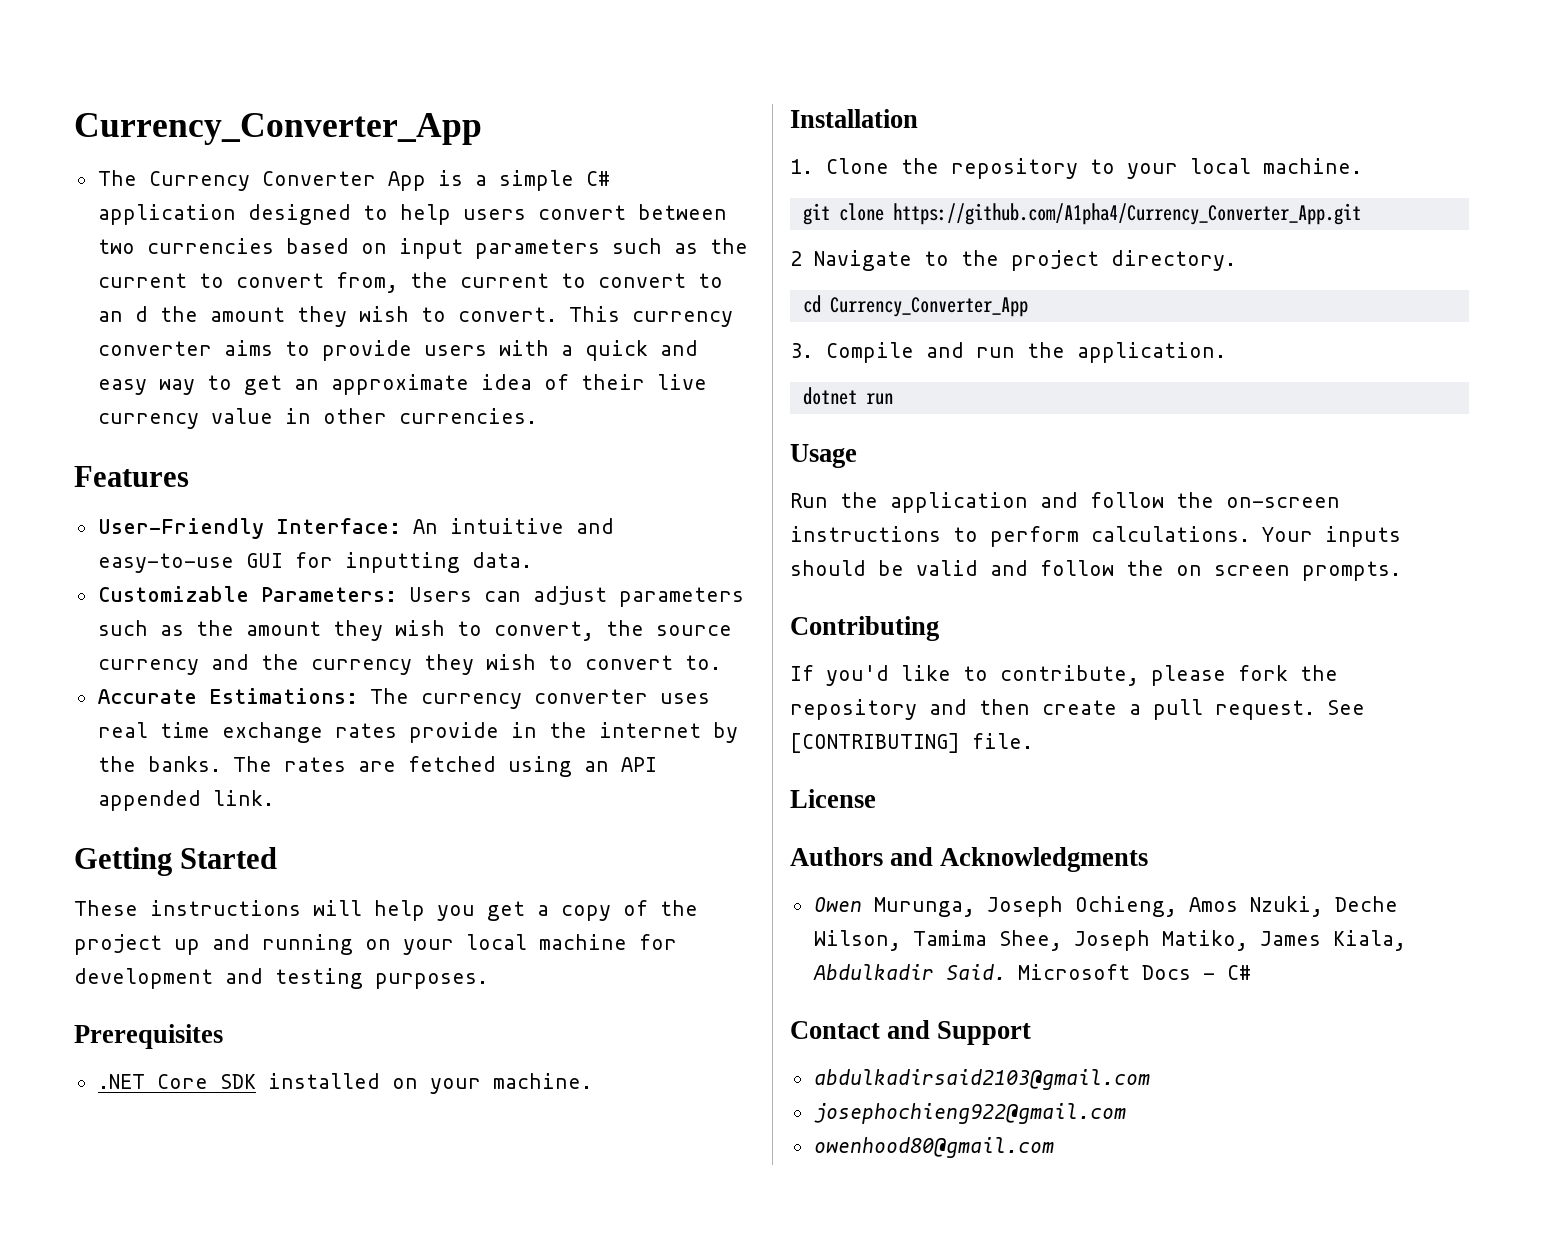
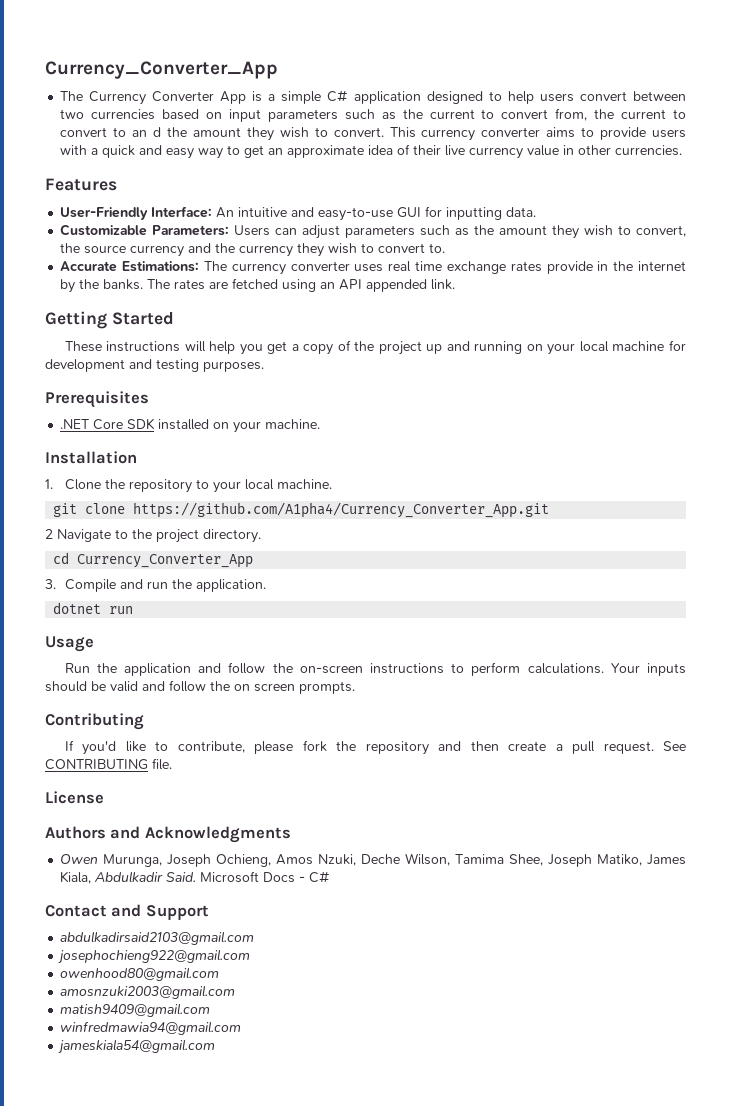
- See [CONTRIBUTING] file.
+ See CONTRIBUTING file.
+ amosnzuki2003@gmail.com
+ matish9409@gmail.com
+ winfredmawia94@gmail.com
+ jameskiala54@gmail.com

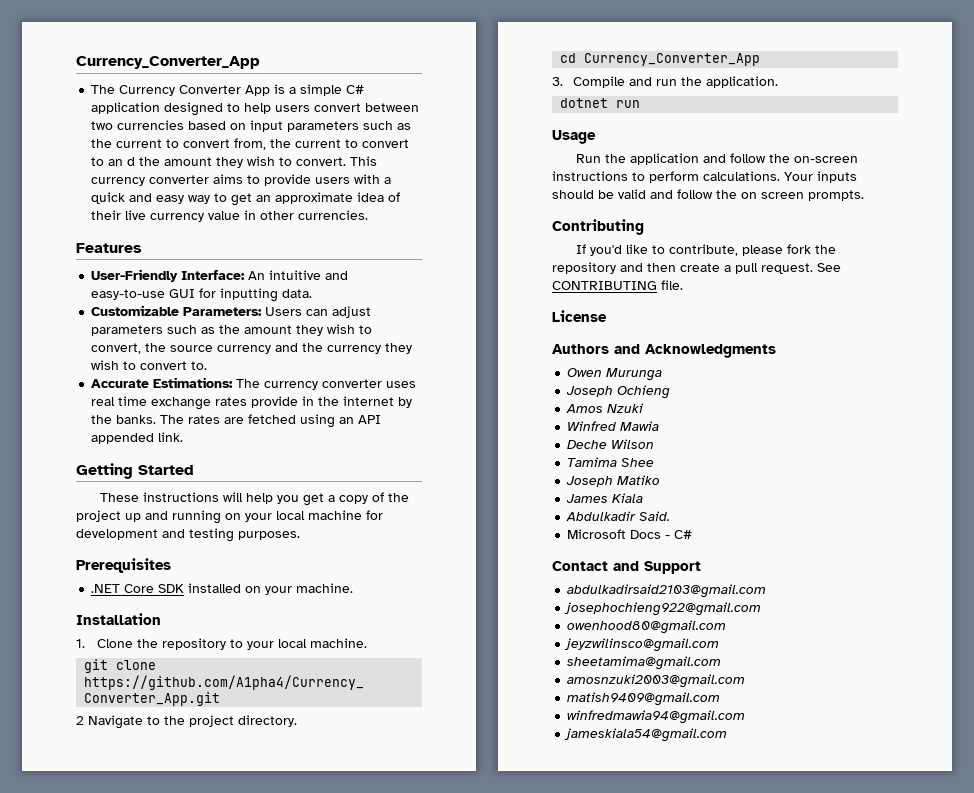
- Owen Murunga, Joseph Ochieng, Amos Nzuki, Deche Wilson, Tamima Shee, Joseph Matiko, James Kiala, Abdulkadir Said. Microsoft Docs - C#
+ Owen Murunga
+ Joseph Ochieng
+ Amos Nzuki
+ Winfred Mawia
+ Deche Wilson
+ Tamima Shee
+ Joseph Matiko
+ James Kiala
+ Abdulkadir Said.
+ Microsoft Docs - C#
+ jeyzwilinsco@gmail.com
+ sheetamima@gmail.com

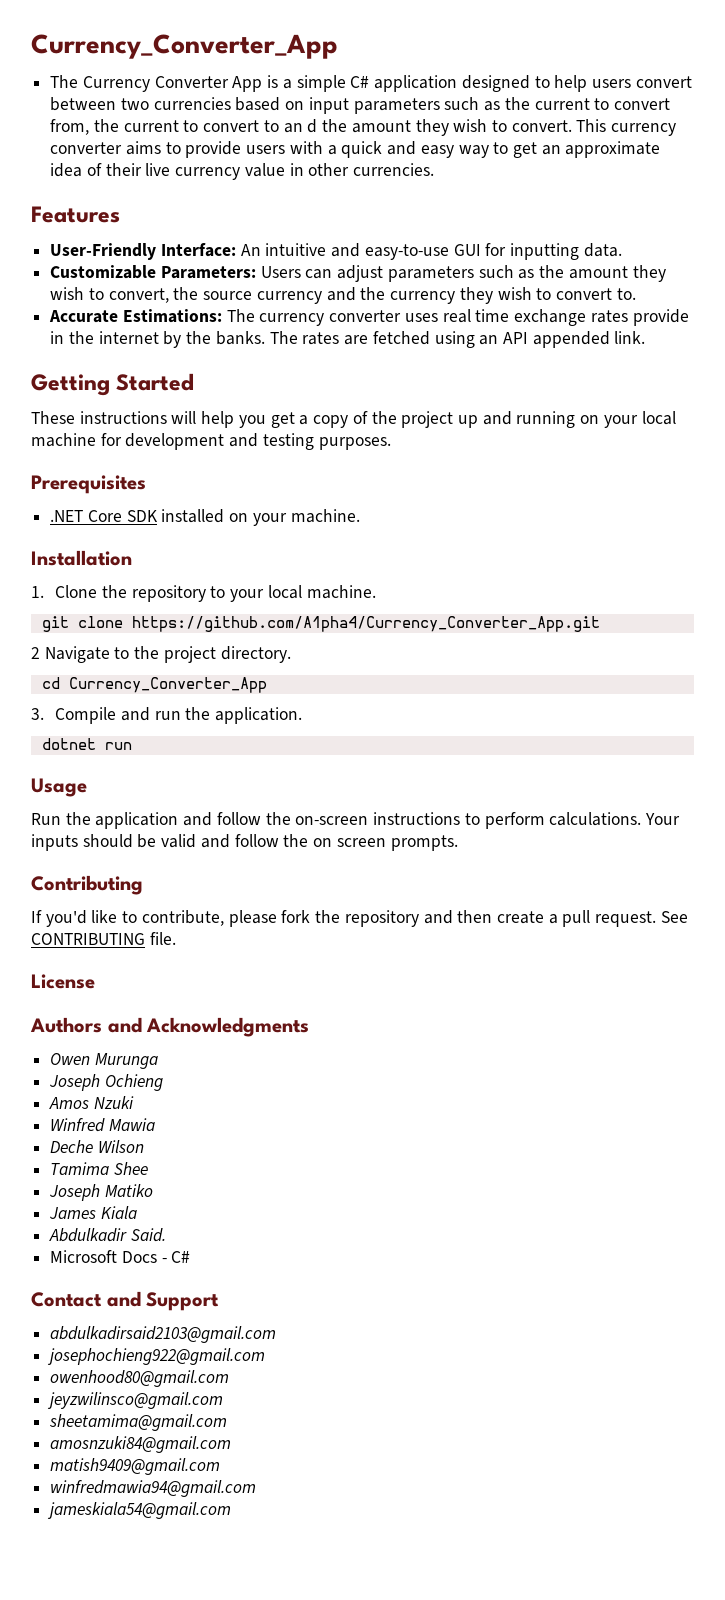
- amosnzuki2003@gmail.com
+ amosnzuki84@gmail.com

